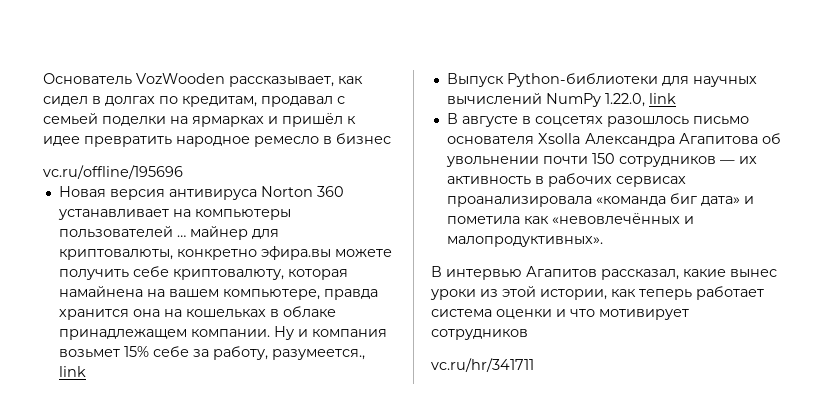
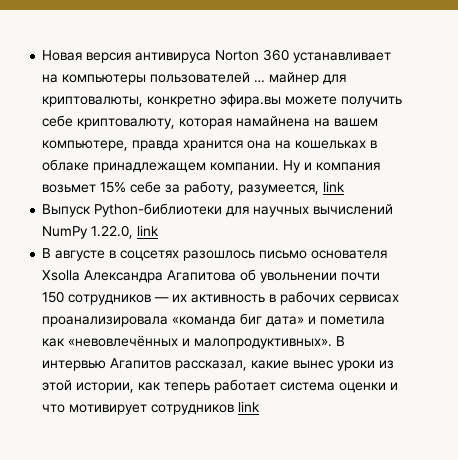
- Основатель VozWooden рассказывает, как сидел в долгах по кредитам, продавал с семьей поделки на ярмарках и пришёл к идее превратить народное ремесло в бизнес
- vc.ru/offline/195696
- Ну и компания возьмет 15% себе за работу, разумеется., link
+ Ну и компания возьмет 15% себе за работу, разумеется, link
- В августе в соцсетях разошлось письмо основателя Xsolla Александра Агапитова об увольнении почти 150 сотрудников — их активность в рабочих сервисах проанализировала «команда биг дата» и пометила как «невовлечённых и малопродуктивных».
- В интервью Агапитов рассказал, какие вынес уроки из этой истории, как теперь работает система оценки и что мотивирует сотрудников
- vc.ru/hr/341711
+ В августе в соцсетях разошлось письмо основателя Xsolla Александра Агапитова об увольнении почти 150 сотрудников — их активность в рабочих сервисах проанализировала «команда биг дата» и пометила как «невовлечённых и малопродуктивных». В интервью Агапитов рассказал, какие вынес уроки из этой истории, как теперь работает система оценки и что мотивирует сотрудников link

